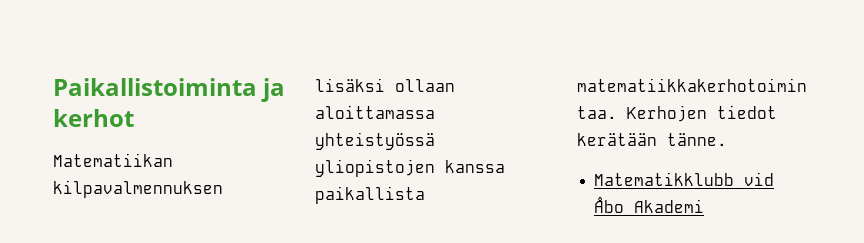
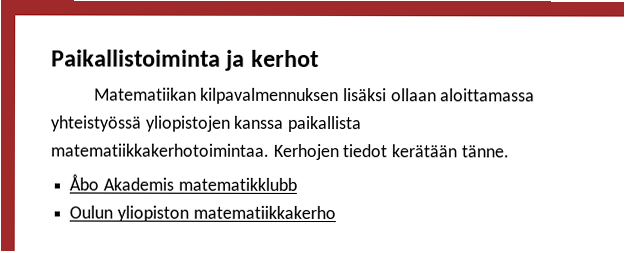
- Matematikklubb vid Åbo Akademi
+ Åbo Akademis matematikklubb
+ Oulun yliopiston matematiikkakerho

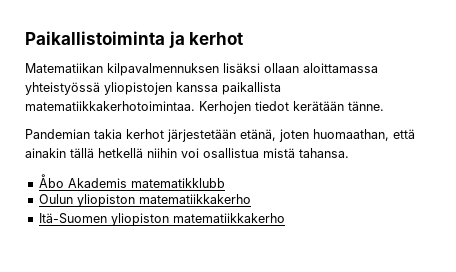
+ Pandemian takia kerhot järjestetään etänä, joten huomaathan, että ainakin tällä hetkellä niihin voi osallistua mistä tahansa.
+ Itä-Suomen yliopiston matematiikkakerho

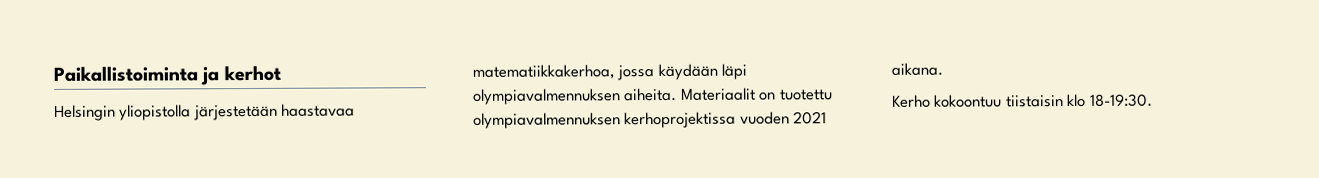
- Matematiikan kilpavalmennuksen lisäksi ollaan aloittamassa yhteistyössä yliopistojen kanssa paikallista matematiikkakerhotoimintaa. Kerhojen tiedot kerätään tänne.
- Pandemian takia kerhot järjestetään etänä, joten huomaathan, että ainakin tällä hetkellä niihin voi osallistua mistä tahansa.
- Åbo Akademis matematikklubb
- Oulun yliopiston matematiikkakerho
- Itä-Suomen yliopiston matematiikkakerho
+ Helsingin yliopistolla järjestetään haastavaa matematiikkakerhoa, jossa käydään läpi olympiavalmennuksen aiheita. Materiaalit on tuotettu olympiavalmennuksen kerhoprojektissa vuoden 2021 aikana.
+ Kerho kokoontuu tiistaisin klo 18-19:30.

